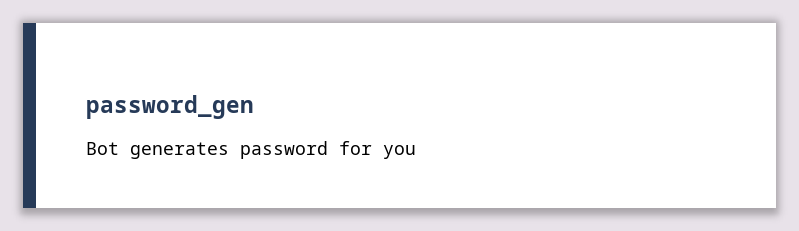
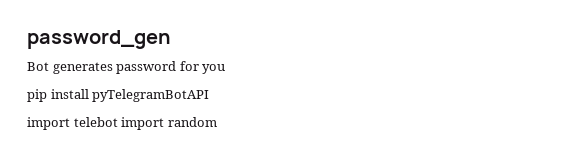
+ pip install pyTelegramBotAPI
+ import telebot import random

